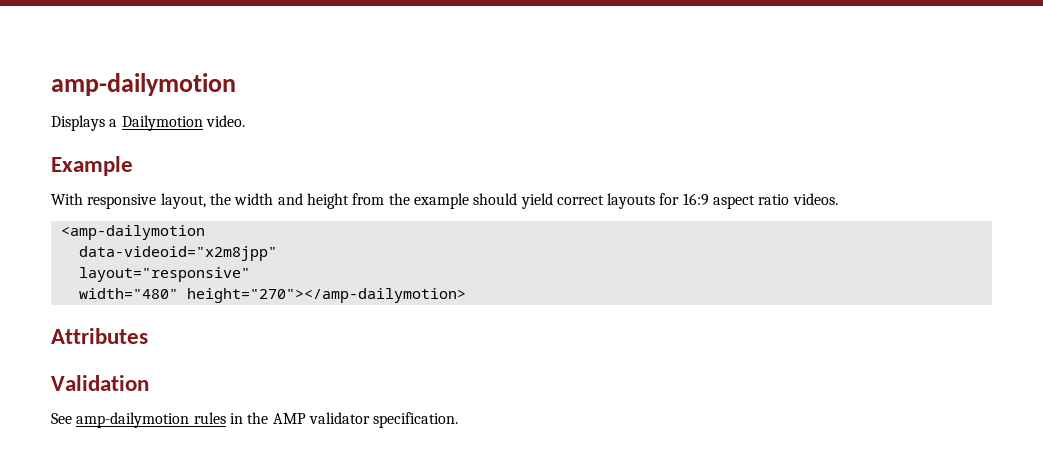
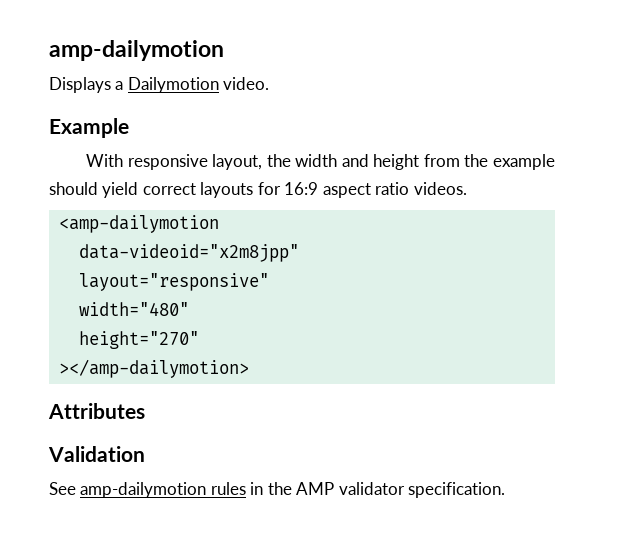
- width="480" height="270"></amp-dailymotion>
+ width="480"
+ height="270"
+ ></amp-dailymotion>

